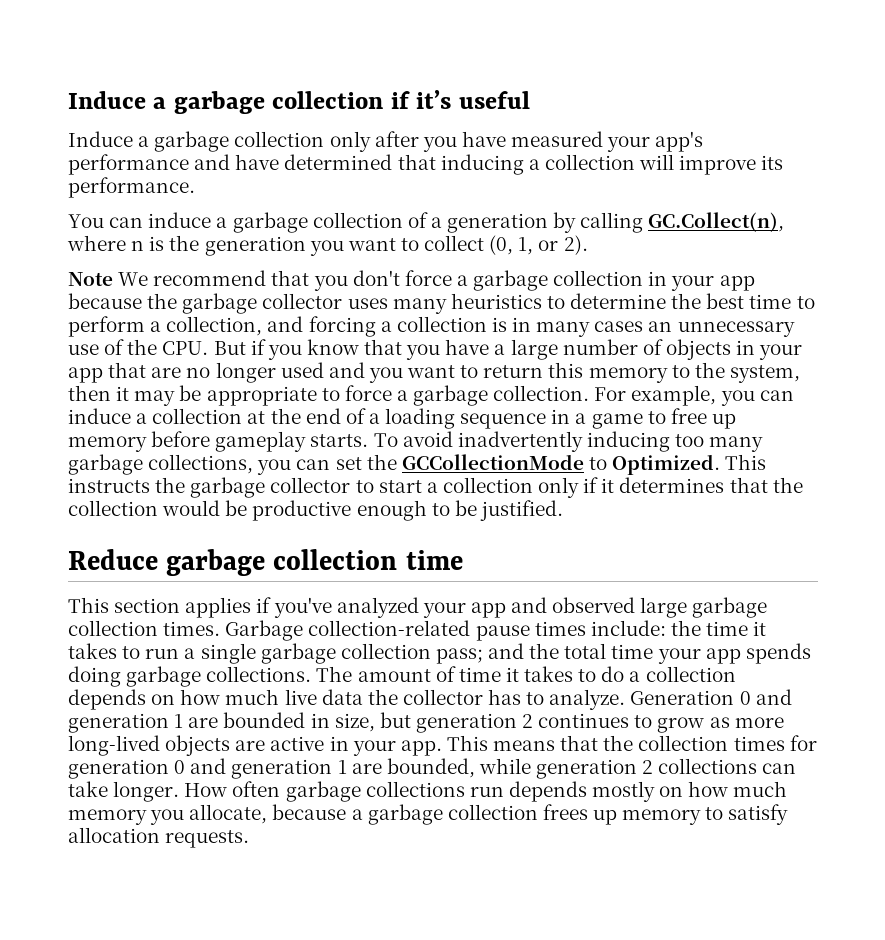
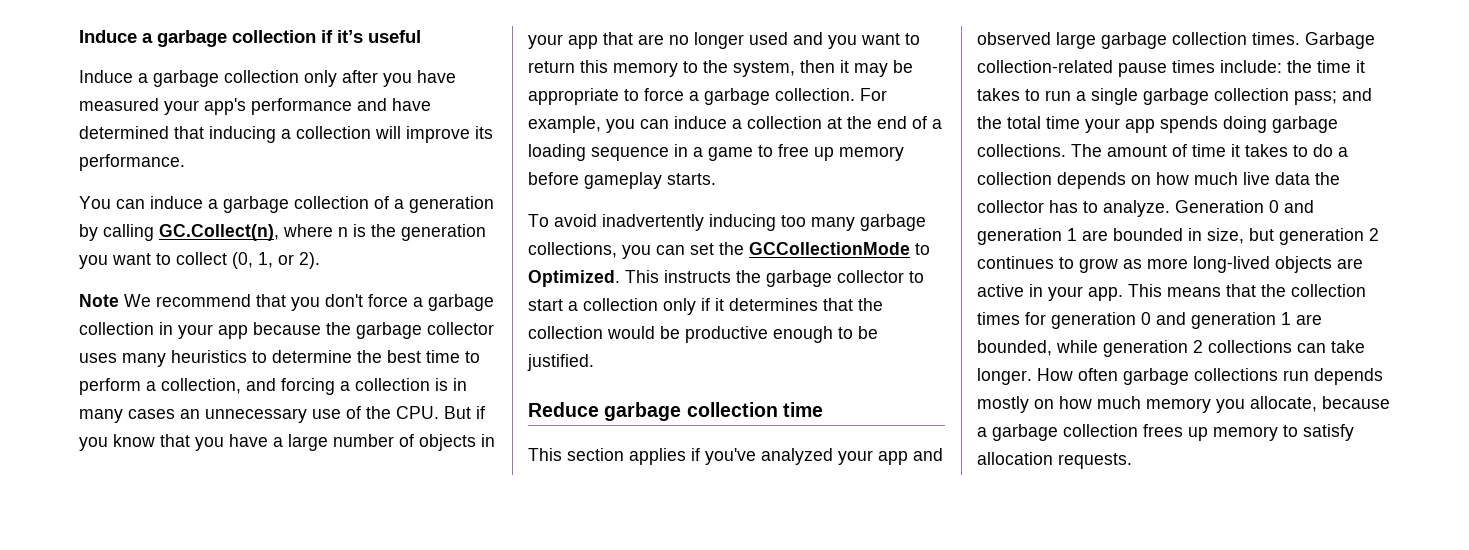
- For example, you can induce a collection at the end of a loading sequence in a game to free up memory before gameplay starts. To avoid inadvertently inducing too many garbage collections, you can set the GCCollectionMode to Optimized.
+ For example, you can induce a collection at the end of a loading sequence in a game to free up memory before gameplay starts.
+ To avoid inadvertently inducing too many garbage collections, you can set the GCCollectionMode to Optimized.

